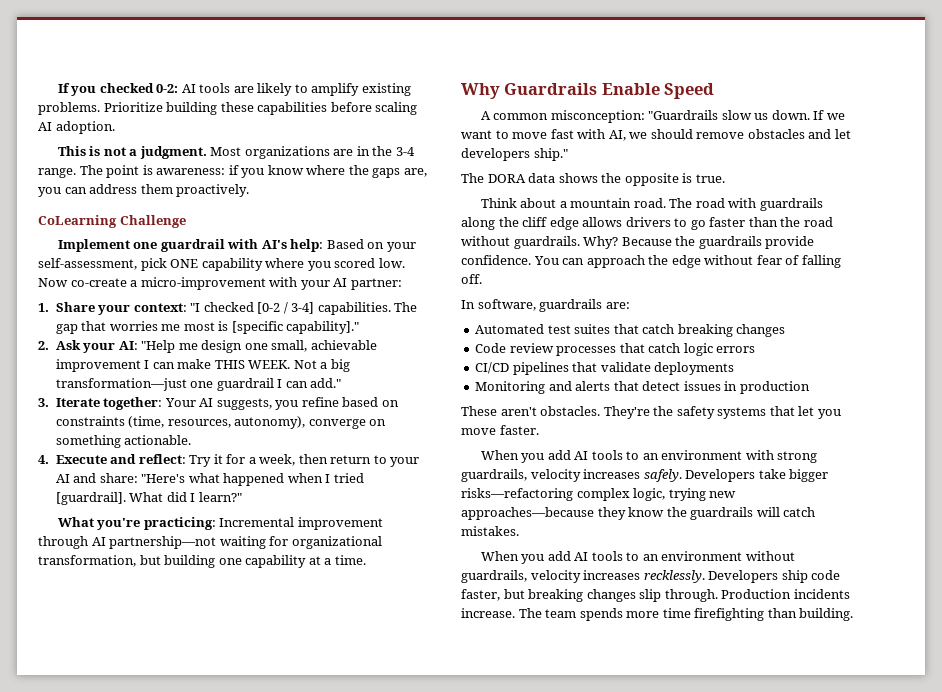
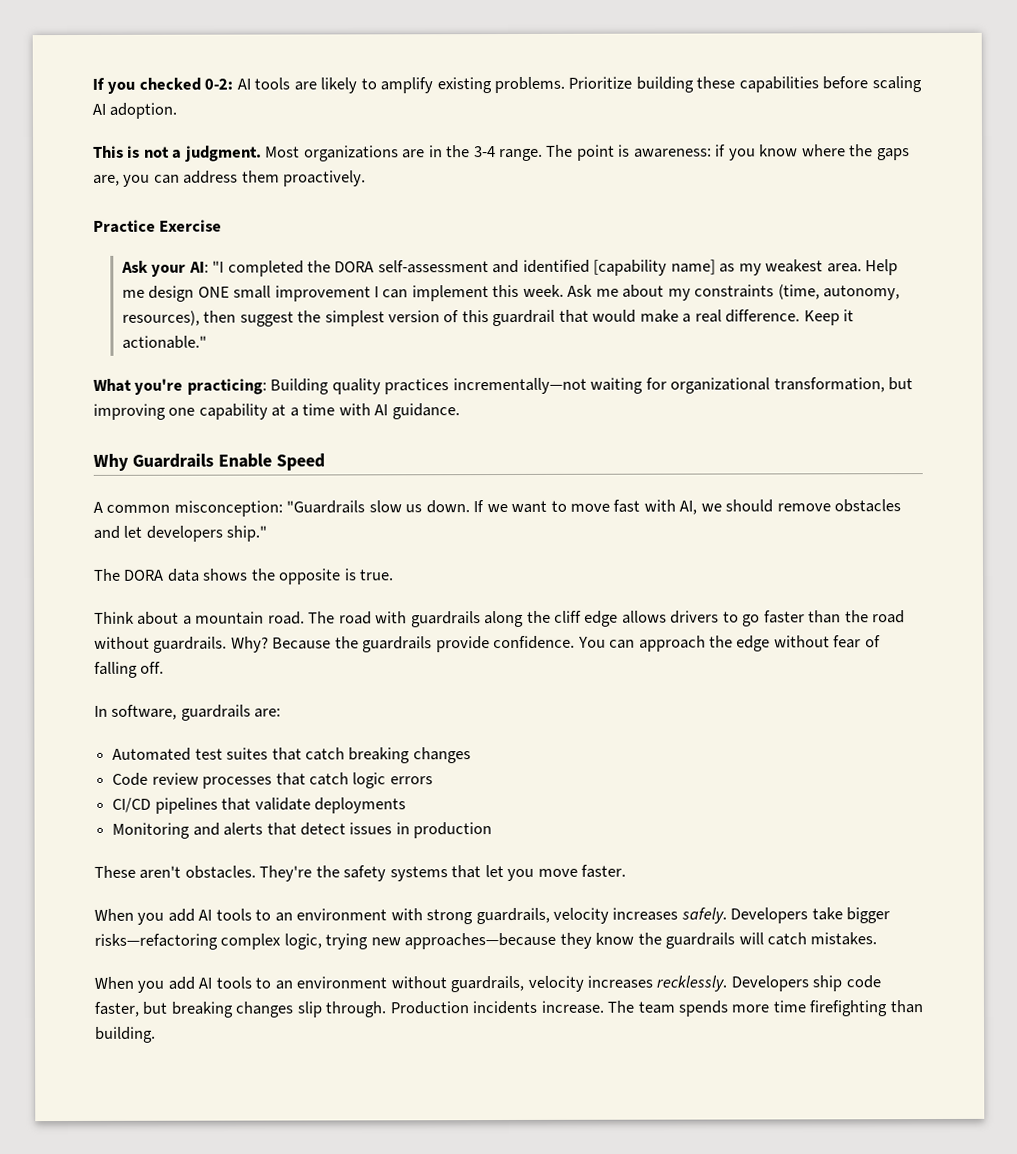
- CoLearning Challenge
- Implement one guardrail with AI's help: Based on your self-assessment, pick ONE capability where you scored low. Now co-create a micro-improvement with your AI partner:
- 1. Share your context: "I checked [0-2 / 3-4] capabilities. The gap that worries me most is [specific capability]."
- 2. Ask your AI: "Help me design one small, achievable improvement I can make THIS WEEK. Not a big transformation—just one guardrail I can add."
- 3. Iterate together: Your AI suggests, you refine based on constraints (time, resources, autonomy), converge on something actionable.
- 4. Execute and reflect: Try it for a week, then return to your AI and share: "Here's what happened when I tried [guardrail]. What did I learn?"
- What you're practicing: Incremental improvement through AI partnership—not waiting for organizational transformation, but building one capability at a time.
+ Practice Exercise
+ Ask your AI: "I completed the DORA self-assessment and identified [capability name] as my weakest area. Help me design ONE small improvement I can implement this week. Ask me about my constraints (time, autonomy, resources), then suggest the simplest version of this guardrail that would make a real difference. Keep it actionable."
+ What you're practicing: Building quality practices incrementally—not waiting for organizational transformation, but improving one capability at a time with AI guidance.

